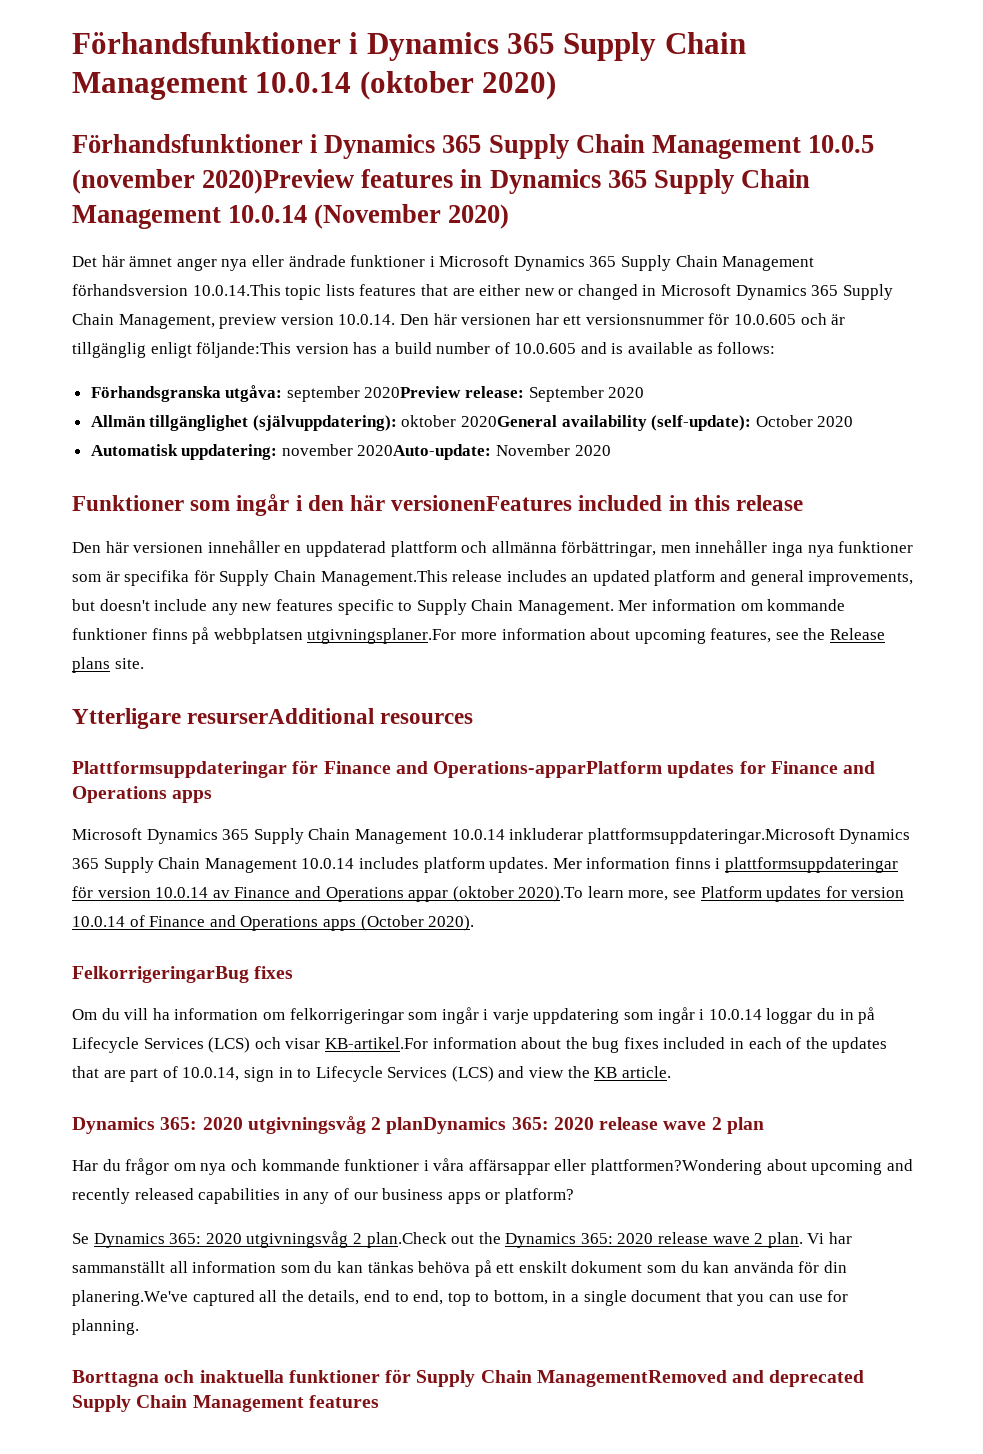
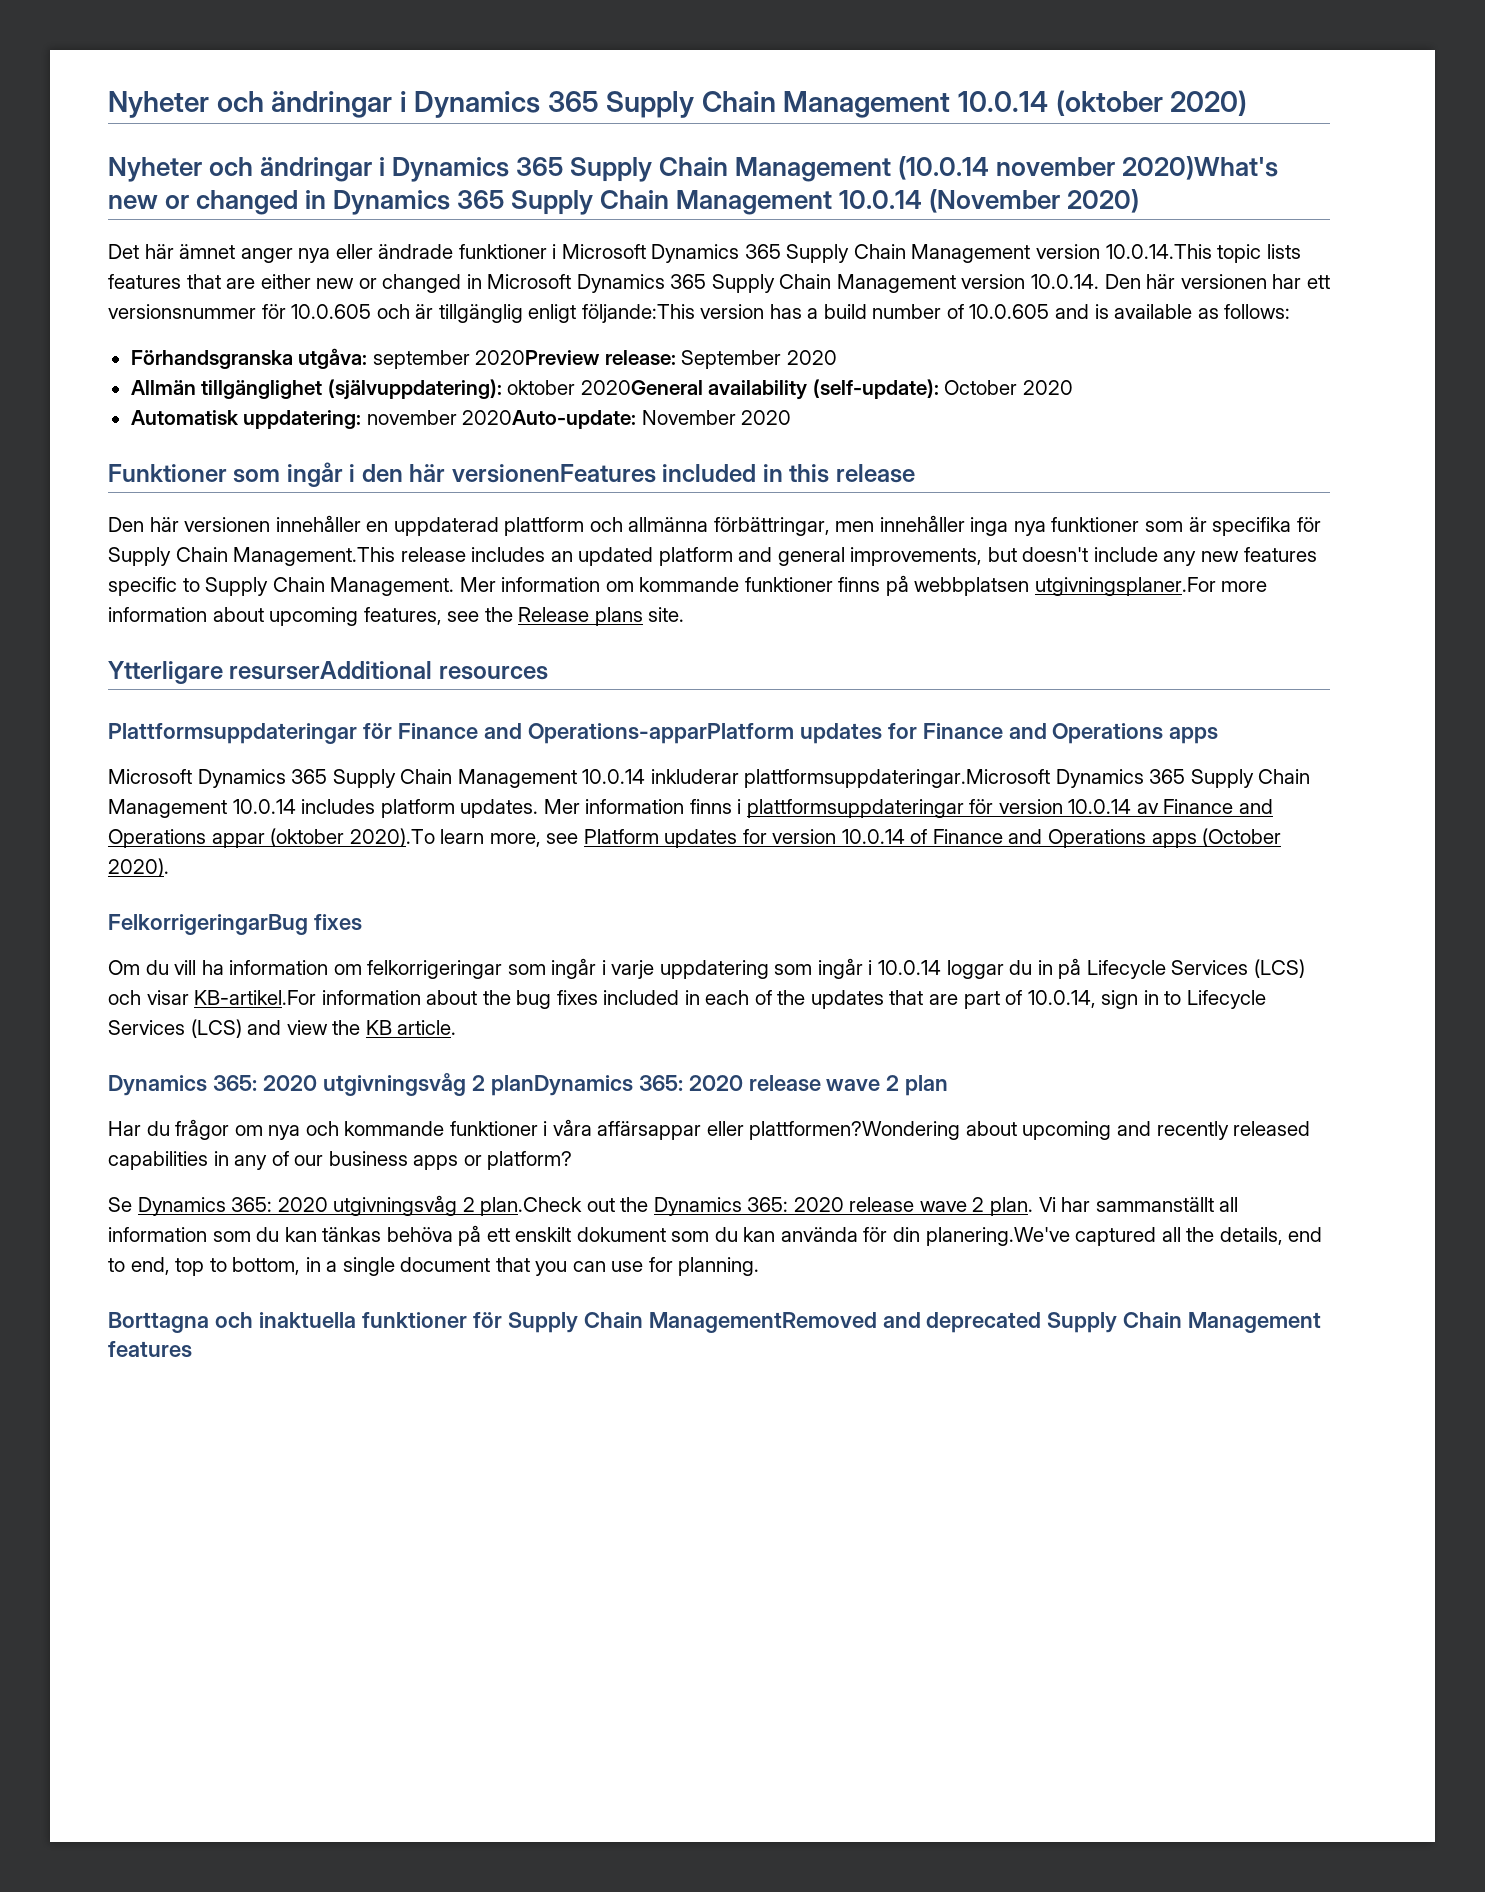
- Förhandsfunktioner i Dynamics 365 Supply Chain Management 10.0.14 (oktober 2020)
+ Nyheter och ändringar i Dynamics 365 Supply Chain Management 10.0.14 (oktober 2020)
- Förhandsfunktioner i Dynamics 365 Supply Chain Management 10.0.5 (november 2020)Preview features in Dynamics 365 Supply Chain Management 10.0.14 (November 2020)
+ Nyheter och ändringar i Dynamics 365 Supply Chain Management (10.0.14 november 2020)What's new or changed in Dynamics 365 Supply Chain Management 10.0.14 (November 2020)
- Det här ämnet anger nya eller ändrade funktioner i Microsoft Dynamics 365 Supply Chain Management förhandsversion 10.0.14.This topic lists features that are either new or changed in Microsoft Dynamics 365 Supply Chain Management, preview version 10.0.14. Den här versionen har ett versionsnummer för 10.0.605 och är tillgänglig enligt följande:This version has a build number of 10.0.605 and is available as follows:
+ Det här ämnet anger nya eller ändrade funktioner i Microsoft Dynamics 365 Supply Chain Management version 10.0.14.This topic lists features that are either new or changed in Microsoft Dynamics 365 Supply Chain Management version 10.0.14. Den här versionen har ett versionsnummer för 10.0.605 och är tillgänglig enligt följande:This version has a build number of 10.0.605 and is available as follows:

